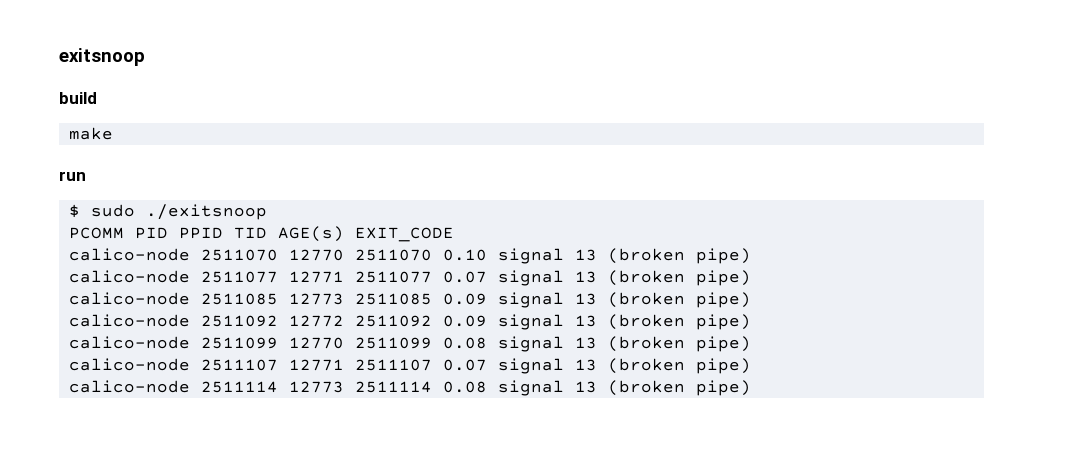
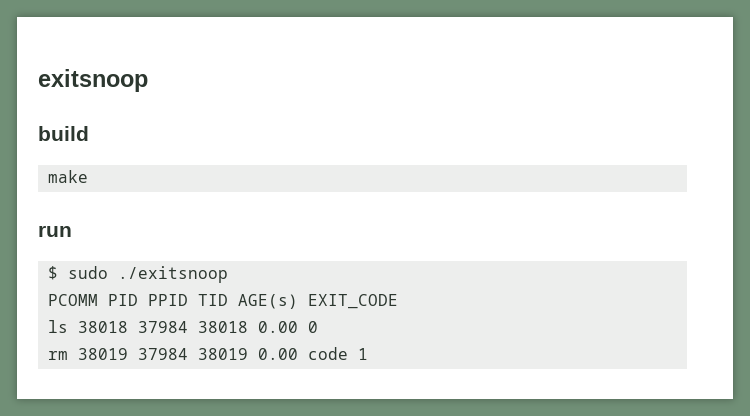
- calico-node 2511070 12770 2511070 0.10 signal 13 (broken pipe)
- calico-node 2511077 12771 2511077 0.07 signal 13 (broken pipe)
- calico-node 2511085 12773 2511085 0.09 signal 13 (broken pipe)
- calico-node 2511092 12772 2511092 0.09 signal 13 (broken pipe)
- calico-node 2511099 12770 2511099 0.08 signal 13 (broken pipe)
- calico-node 2511107 12771 2511107 0.07 signal 13 (broken pipe)
- calico-node 2511114 12773 2511114 0.08 signal 13 (broken pipe)
+ ls 38018 37984 38018 0.00 0
+ rm 38019 37984 38019 0.00 code 1

